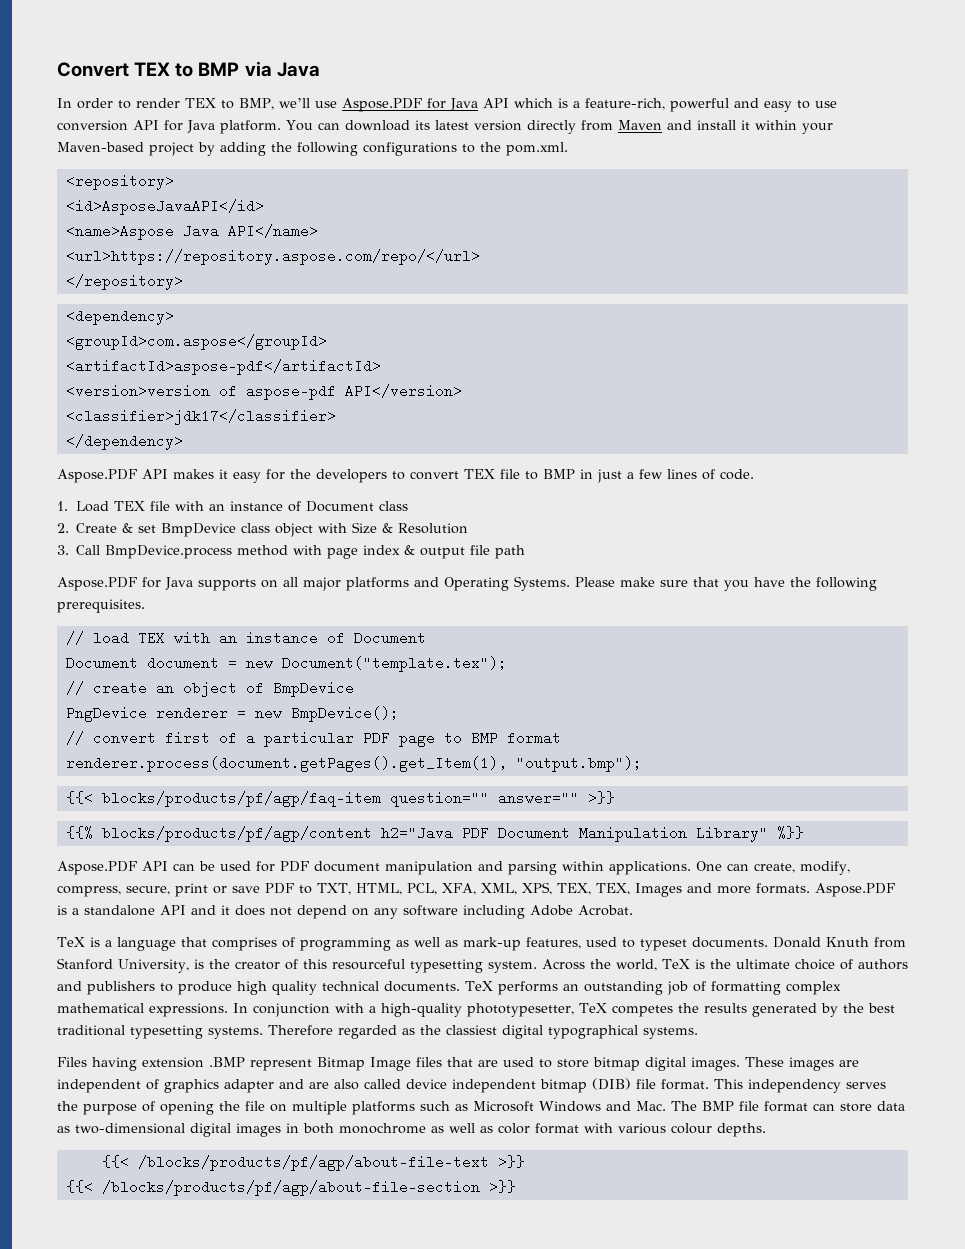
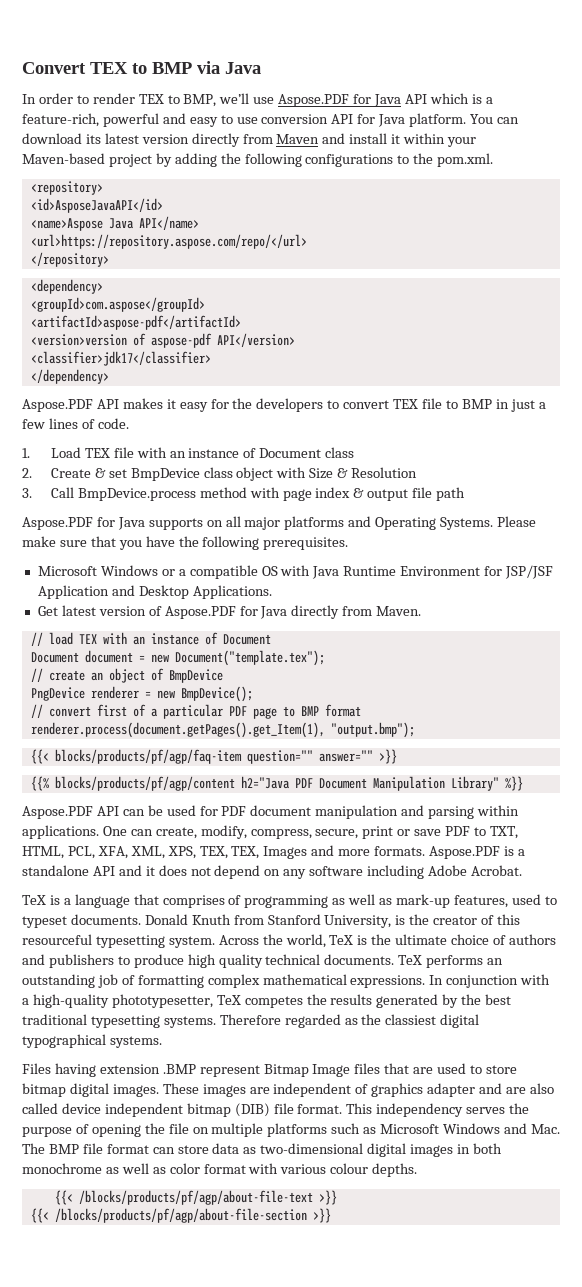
+ Microsoft Windows or a compatible OS with Java Runtime Environment for JSP/JSF Application and Desktop Applications.
+ Get latest version of Aspose.PDF for Java directly from Maven.

